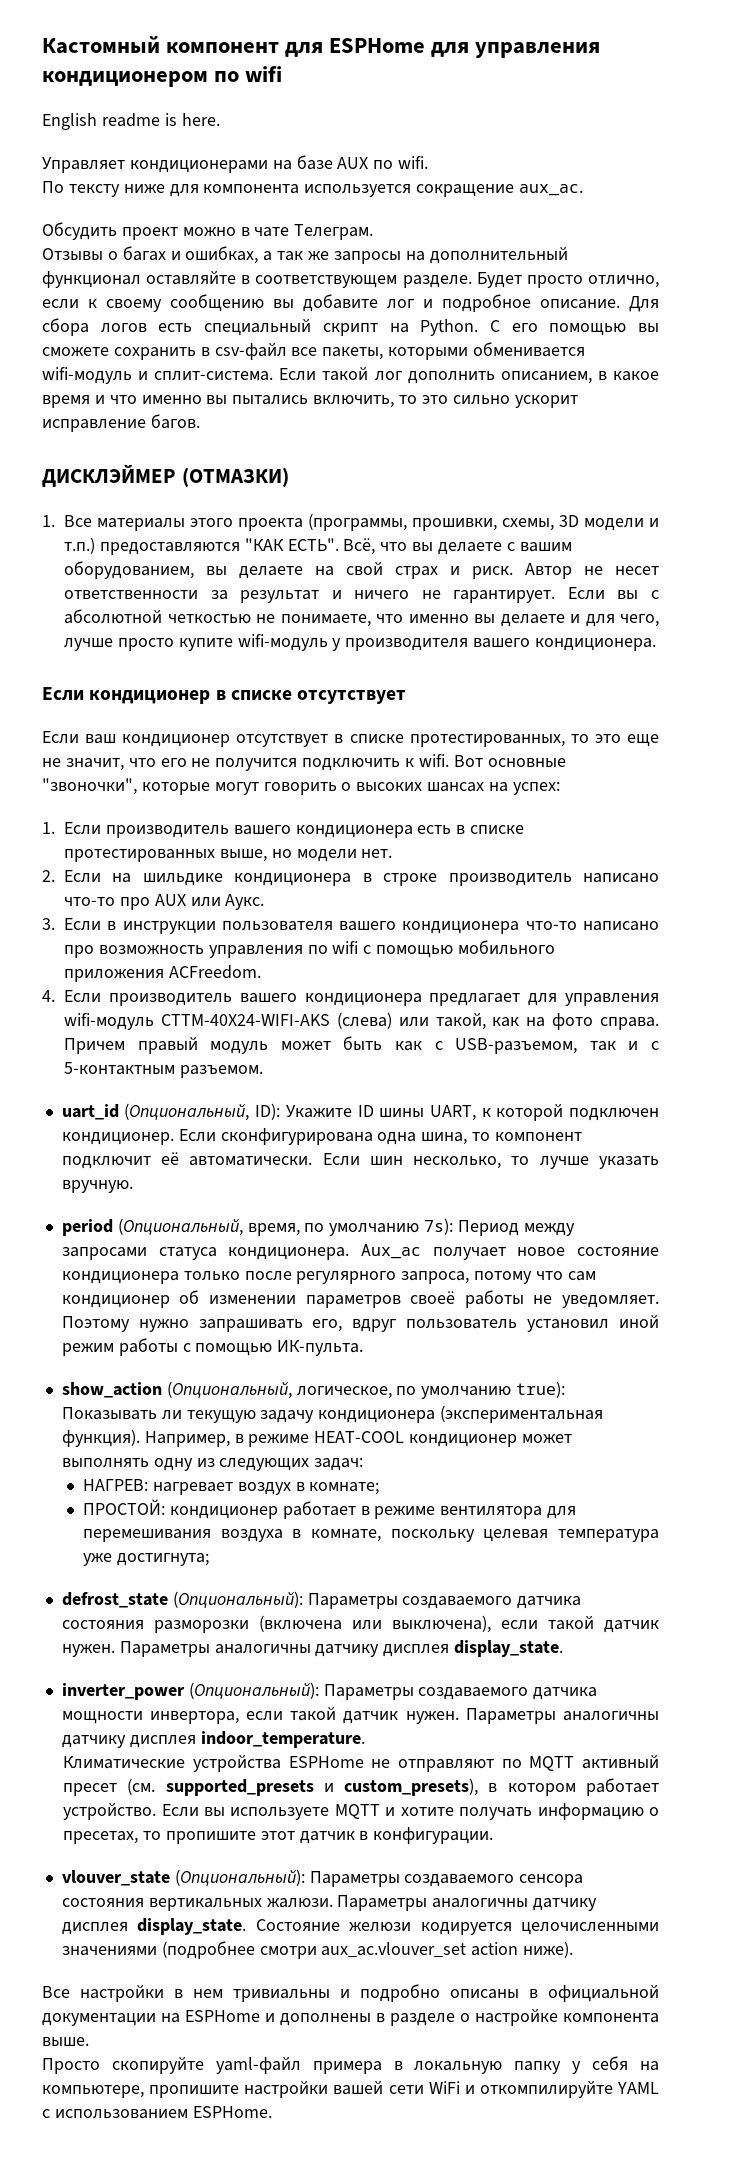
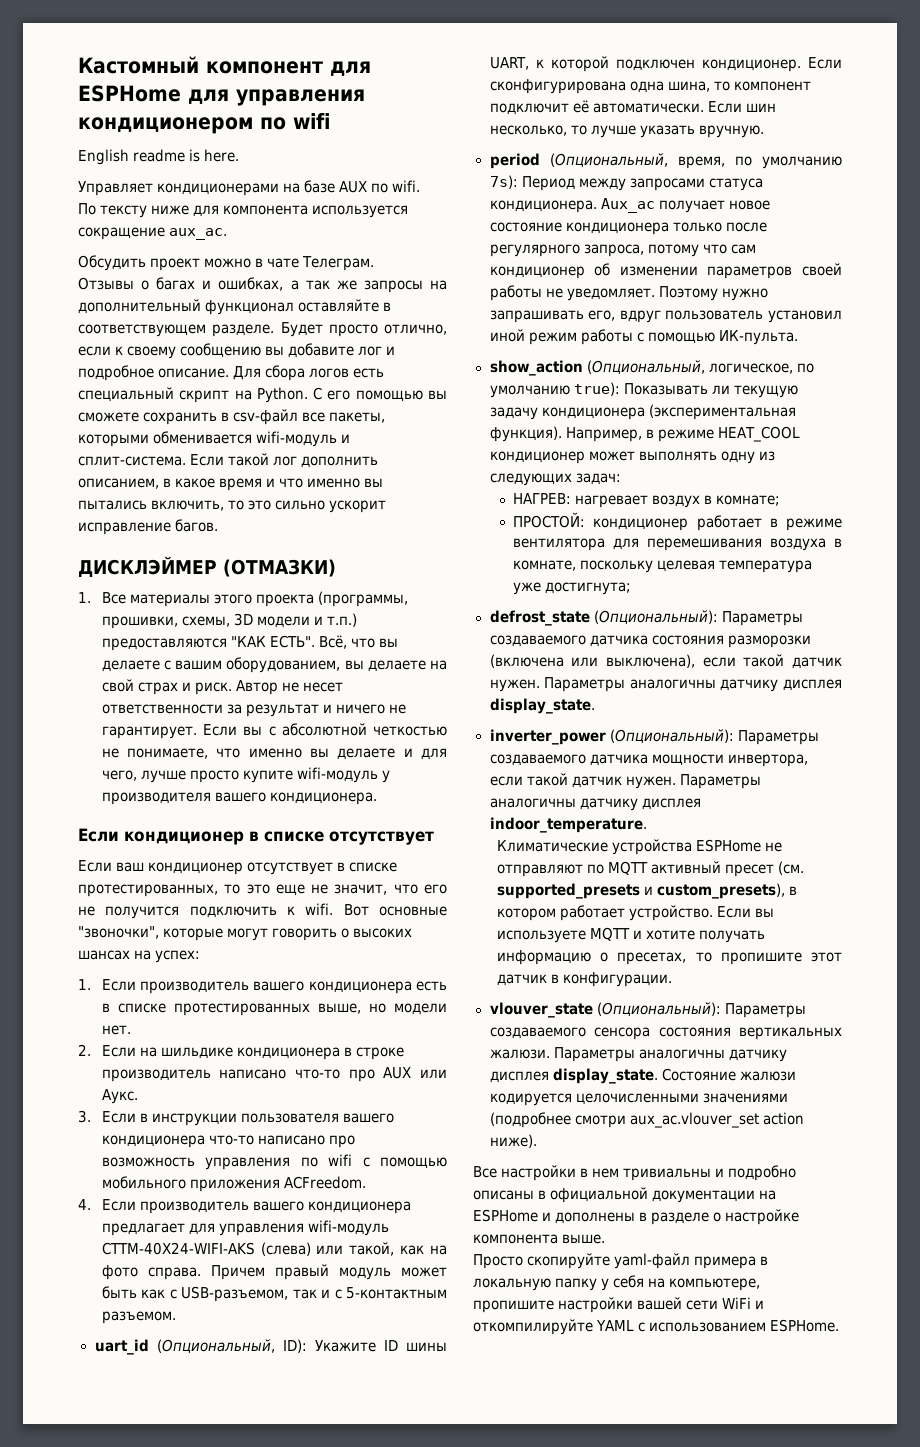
- Aux_ac получает новое состояние кондиционера только после регулярного запроса, потому что сам кондиционер об изменении параметров своеё работы не уведомляет.
+ Aux_ac получает новое состояние кондиционера только после регулярного запроса, потому что сам кондиционер об изменении параметров своей работы не уведомляет.
- Например, в режиме HEAT-COOL кондиционер может выполнять одну из следующих задач:
+ Например, в режиме HEAT_COOL кондиционер может выполнять одну из следующих задач:
- Состояние желюзи кодируется целочисленными значениями (подробнее смотри aux_ac.vlouver_set action ниже).
+ Состояние жалюзи кодируется целочисленными значениями (подробнее смотри aux_ac.vlouver_set action ниже).

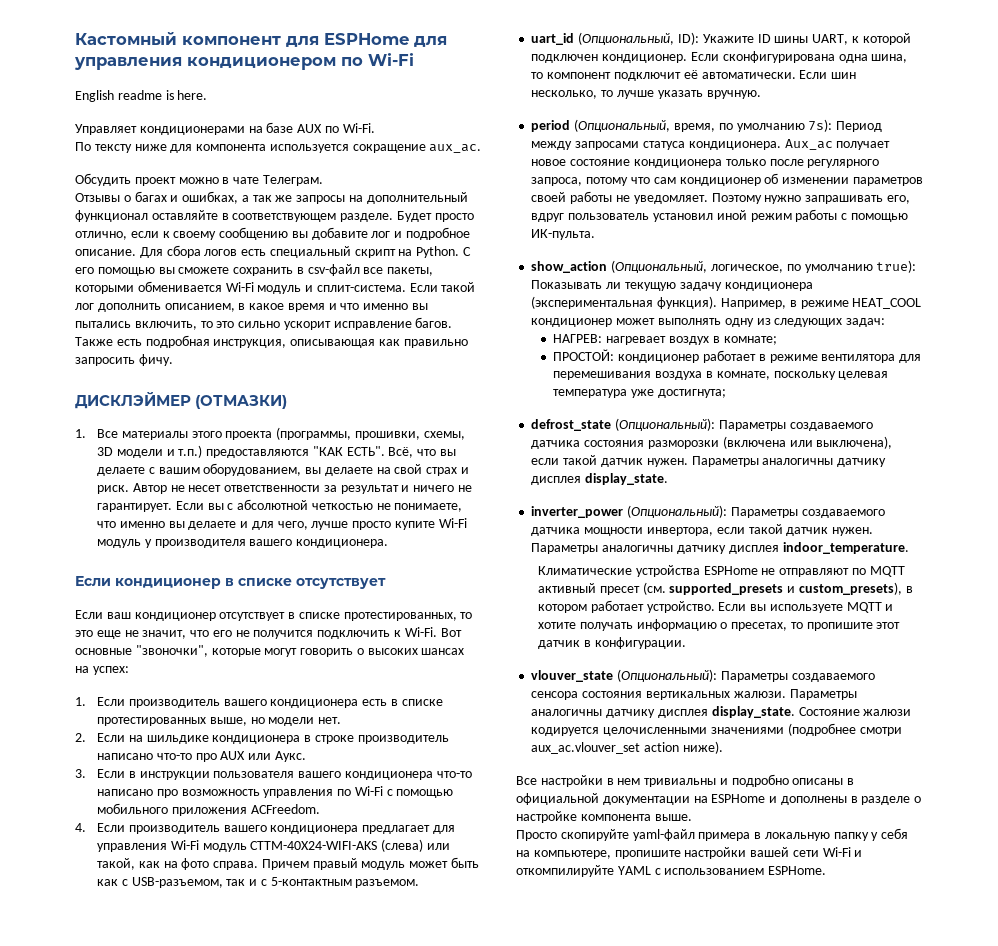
- Кастомный компонент для ESPHome для управления кондиционером по wifi
+ Кастомный компонент для ESPHome для управления кондиционером по Wi-Fi
- Управляет кондиционерами на базе AUX по wifi.
+ Управляет кондиционерами на базе AUX по Wi-Fi.
- С его помощью вы сможете сохранить в csv-файл все пакеты, которыми обменивается wifi-модуль и сплит-система.
+ С его помощью вы сможете сохранить в csv-файл все пакеты, которыми обменивается Wi-Fi модуль и сплит-система.
+ Также есть подробная инструкция, описывающая как правильно запросить фичу.
- Если вы с абсолютной четкостью не понимаете, что именно вы делаете и для чего, лучше просто купите wifi-модуль у производителя вашего кондиционера.
+ Если вы с абсолютной четкостью не понимаете, что именно вы делаете и для чего, лучше просто купите Wi-Fi модуль у производителя вашего кондиционера.
- Если ваш кондиционер отсутствует в списке протестированных, то это еще не значит, что его не получится подключить к wifi.
+ Если ваш кондиционер отсутствует в списке протестированных, то это еще не значит, что его не получится подключить к Wi-Fi.
- 3. Если в инструкции пользователя вашего кондиционера что-то написано про возможность управления по wifi с помощью мобильного приложения ACFreedom.
+ 3. Если в инструкции пользователя вашего кондиционера что-то написано про возможность управления по Wi-Fi с помощью мобильного приложения ACFreedom.
- 4. Если производитель вашего кондиционера предлагает для управления wifi-модуль CTTM-40X24-WIFI-AKS (слева) или такой, как на фото справа.
+ 4. Если производитель вашего кондиционера предлагает для управления Wi-Fi модуль CTTM-40X24-WIFI-AKS (слева) или такой, как на фото справа.
- Просто скопируйте yaml-файл примера в локальную папку у себя на компьютере, пропишите настройки вашей сети WiFi и откомпилируйте YAML с использованием ESPHome.
+ Просто скопируйте yaml-файл примера в локальную папку у себя на компьютере, пропишите настройки вашей сети Wi-Fi и откомпилируйте YAML с использованием ESPHome.

